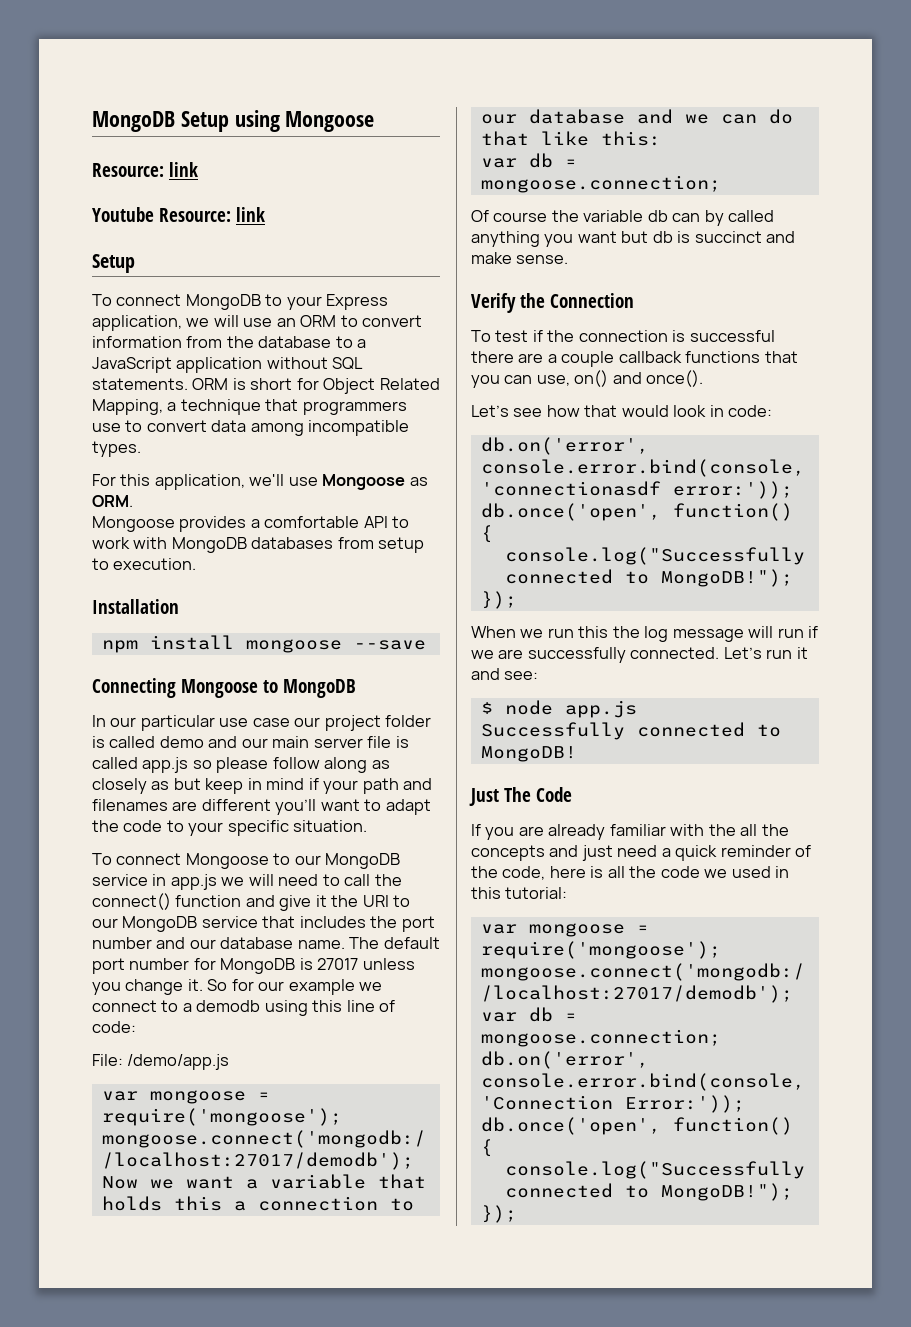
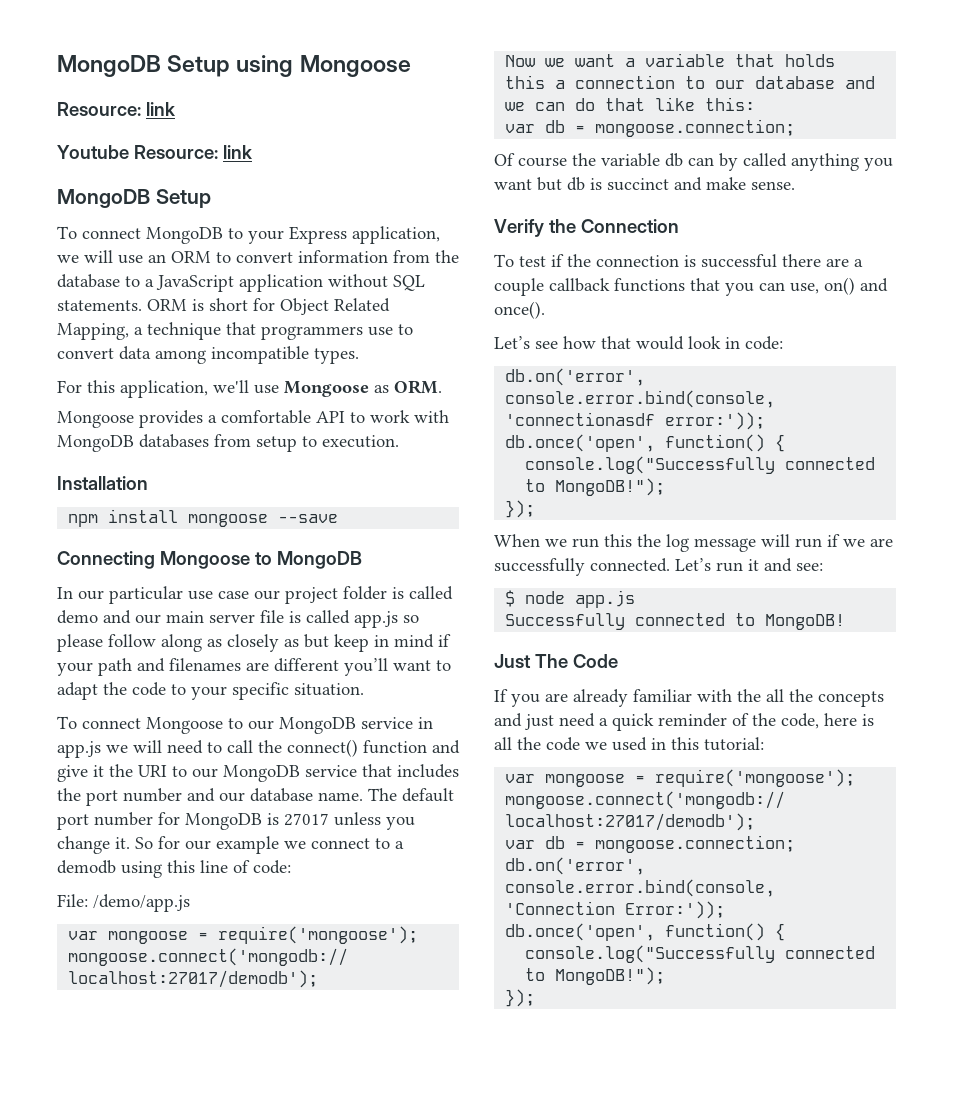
  Youtube Resource: link
- Setup
+ MongoDB Setup

